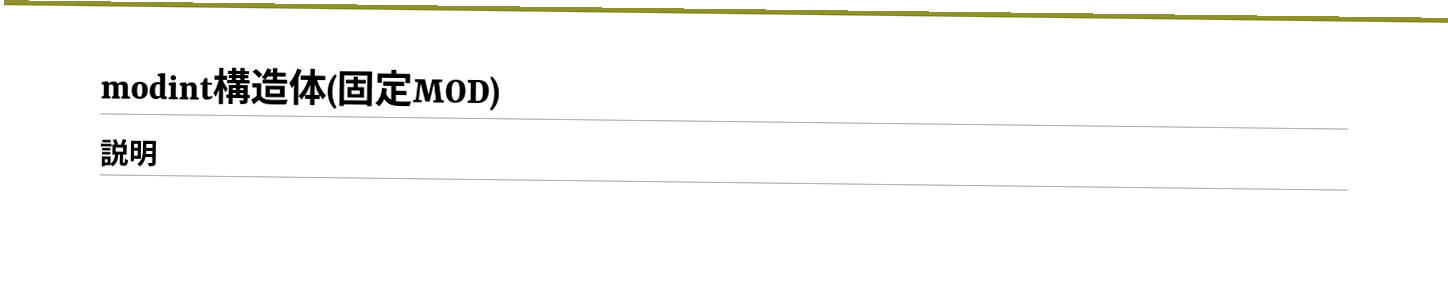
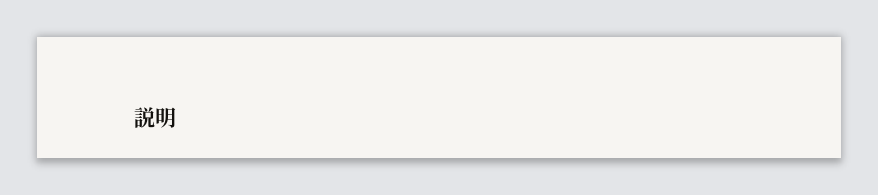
- modint構造体(固定MOD)

